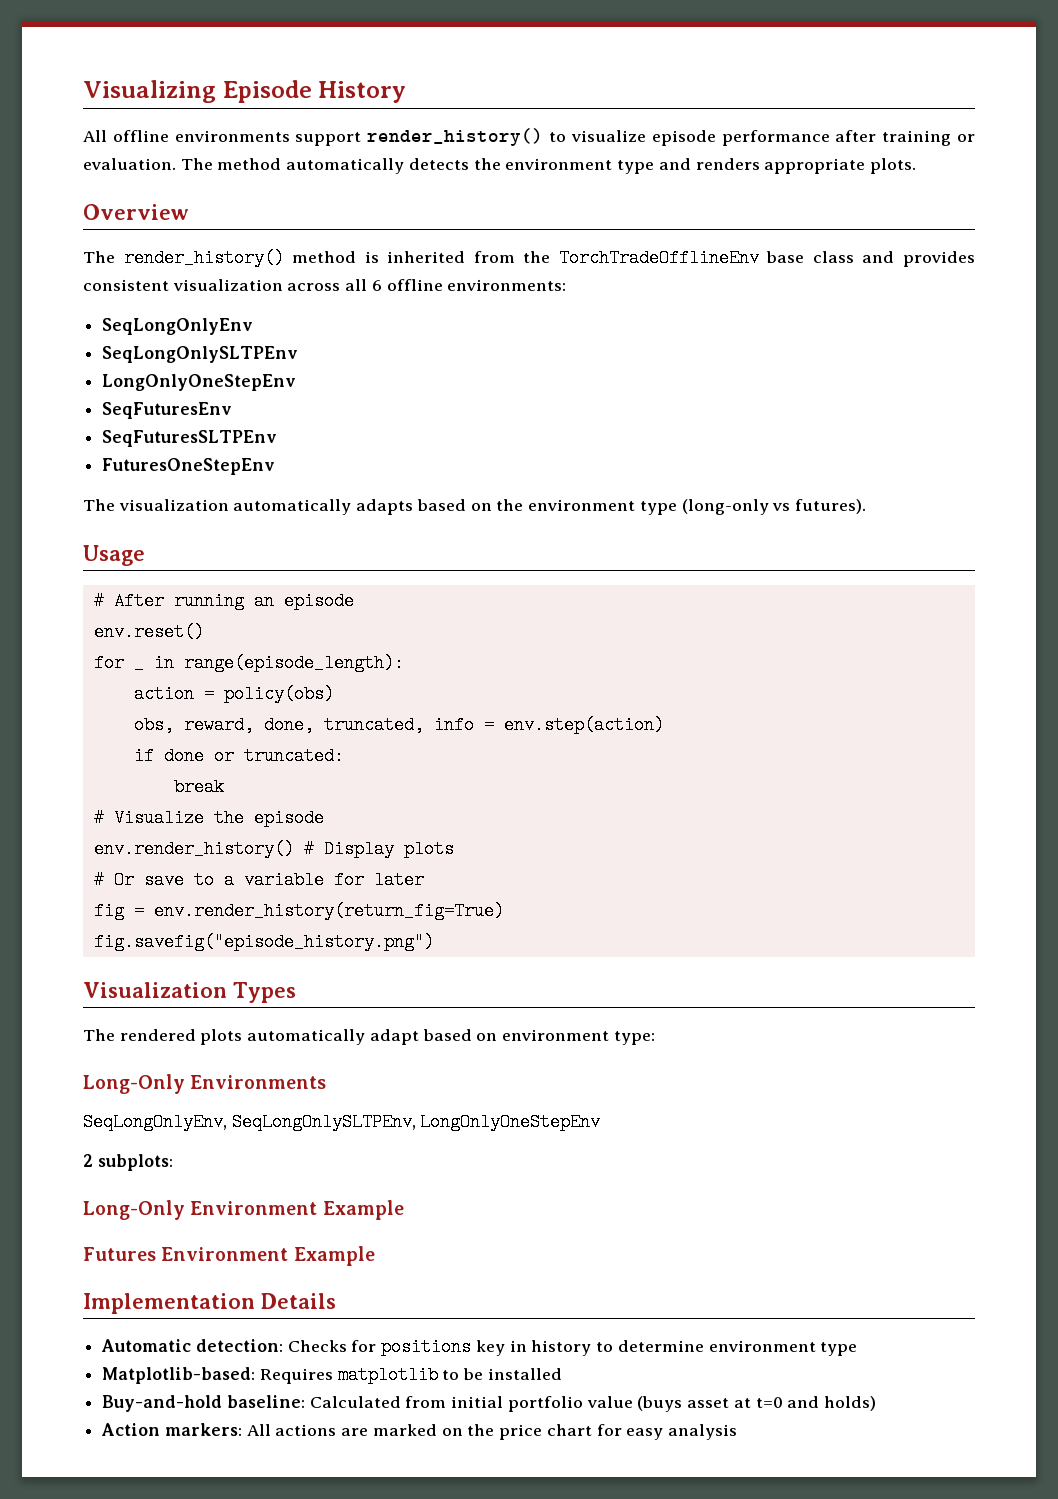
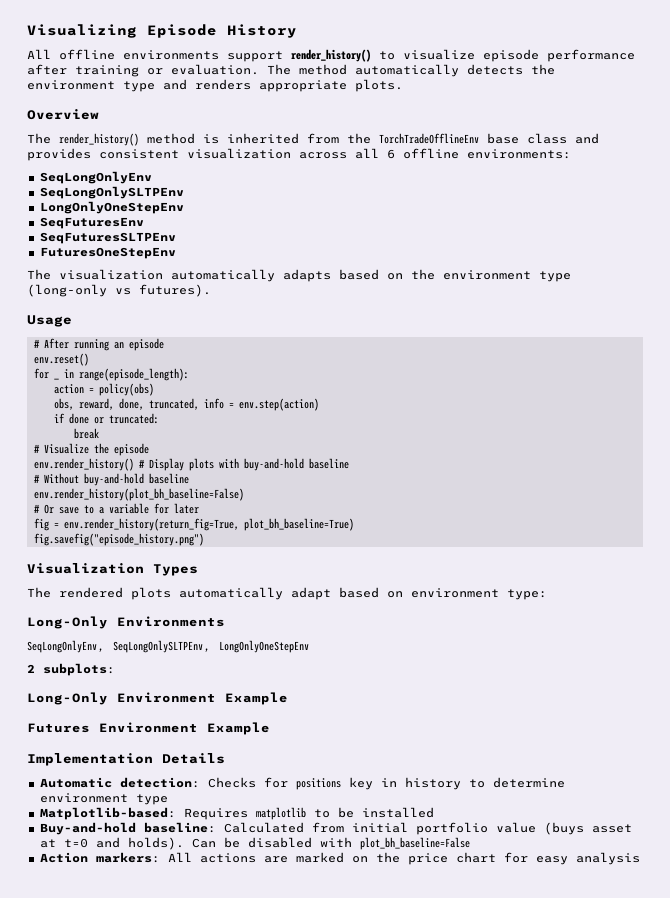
- env.render_history() # Display plots
+ env.render_history() # Display plots with buy-and-hold baseline
+ # Without buy-and-hold baseline
+ env.render_history(plot_bh_baseline=False)
- fig = env.render_history(return_fig=True)
+ fig = env.render_history(return_fig=True, plot_bh_baseline=True)
- Buy-and-hold baseline: Calculated from initial portfolio value (buys asset at t=0 and holds)
+ Buy-and-hold baseline: Calculated from initial portfolio value (buys asset at t=0 and holds). Can be disabled with plot_bh_baseline=False

